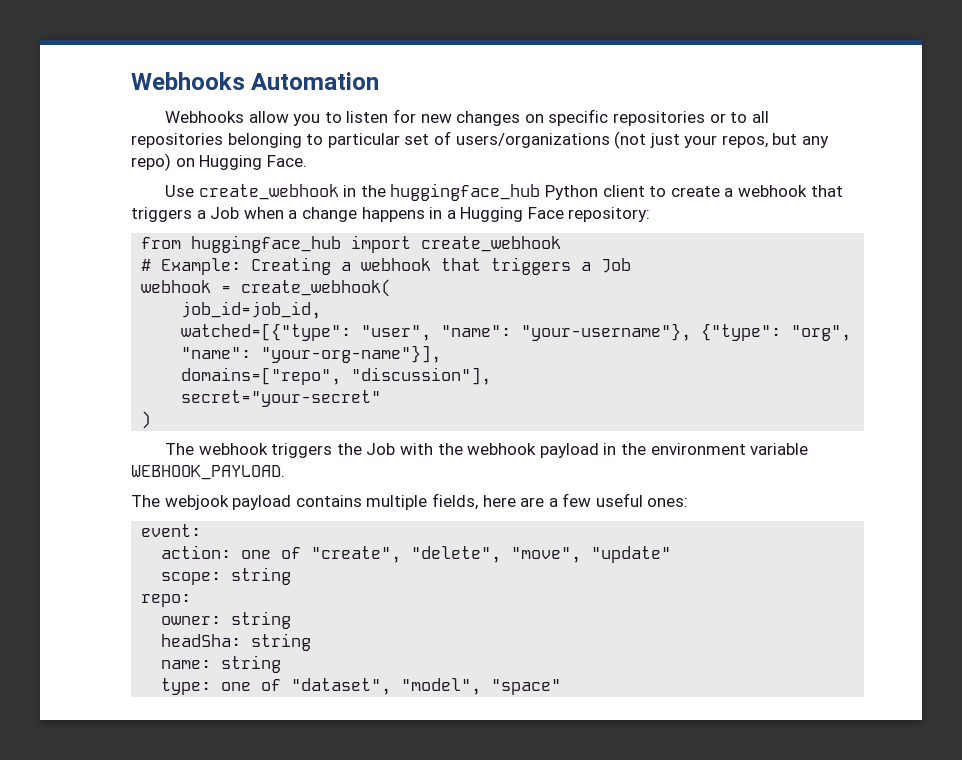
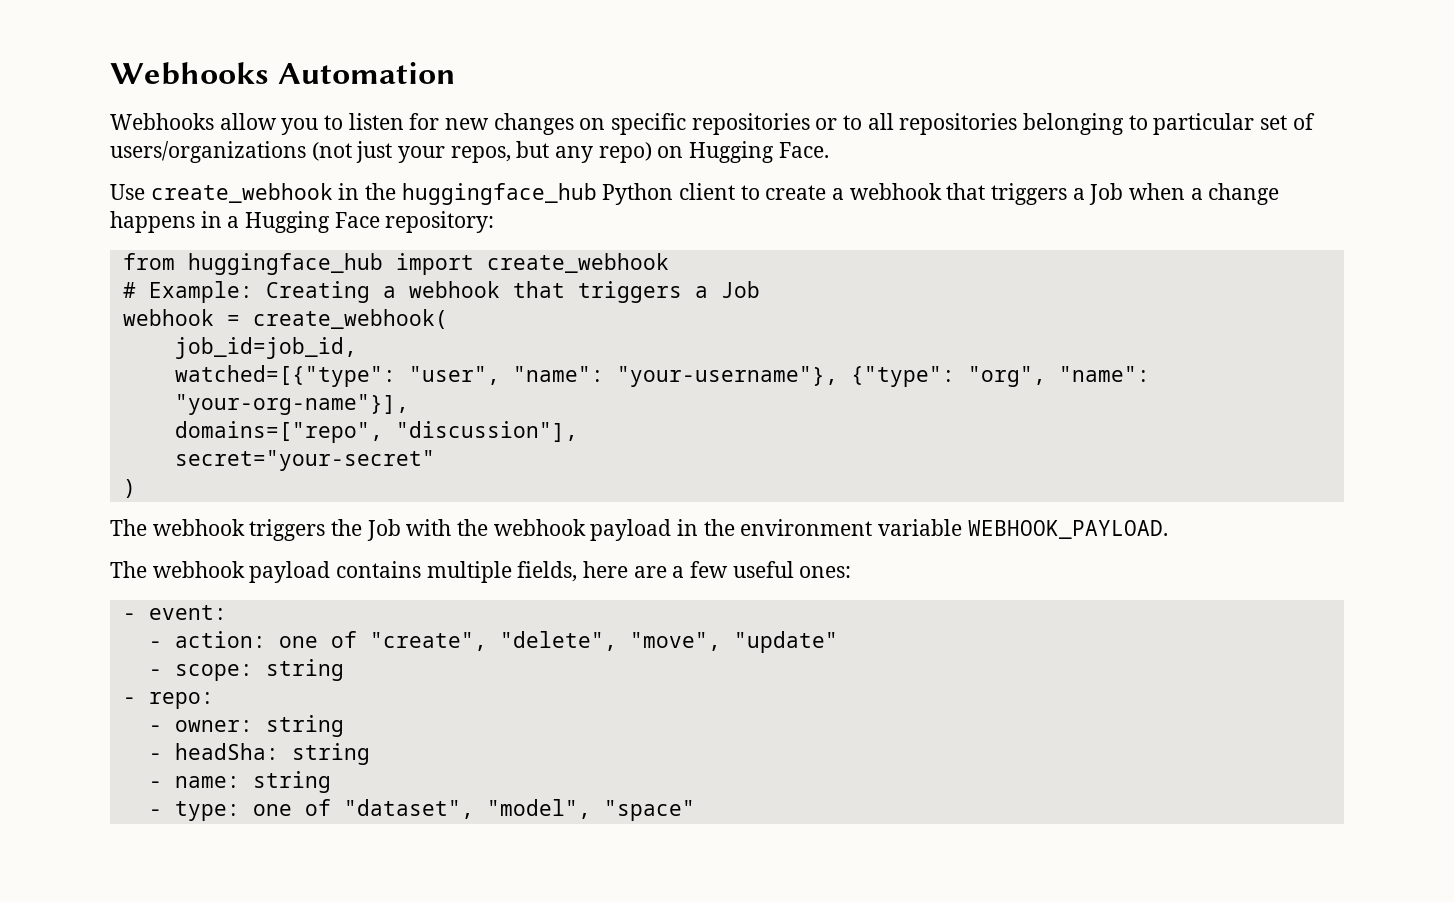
- The webjook payload contains multiple fields, here are a few useful ones:
+ The webhook payload contains multiple fields, here are a few useful ones:
- event:
+ - event:
- action: one of "create", "delete", "move", "update"
+ - action: one of "create", "delete", "move", "update"
- scope: string
+ - scope: string
- repo:
+ - repo:
- owner: string
+ - owner: string
- headSha: string
+ - headSha: string
- name: string
+ - name: string
- type: one of "dataset", "model", "space"
+ - type: one of "dataset", "model", "space"

